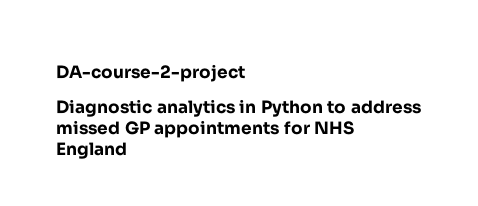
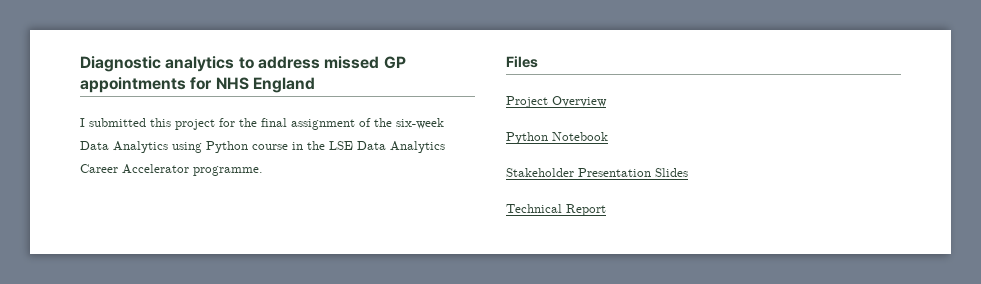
- DA-course-2-project
- Diagnostic analytics in Python to address missed GP appointments for NHS England
+ Diagnostic analytics to address missed GP appointments for NHS England
+ I submitted this project for the final assignment of the six-week Data Analytics using Python course in the LSE Data Analytics Career Accelerator programme.
+ Files
+ Project Overview
+ Python Notebook
+ Stakeholder Presentation Slides
+ Technical Report

